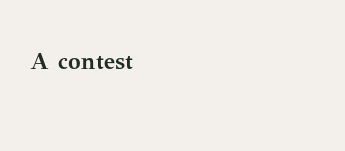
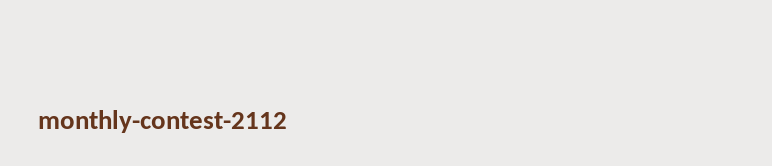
- A contest
+ monthly-contest-2112

